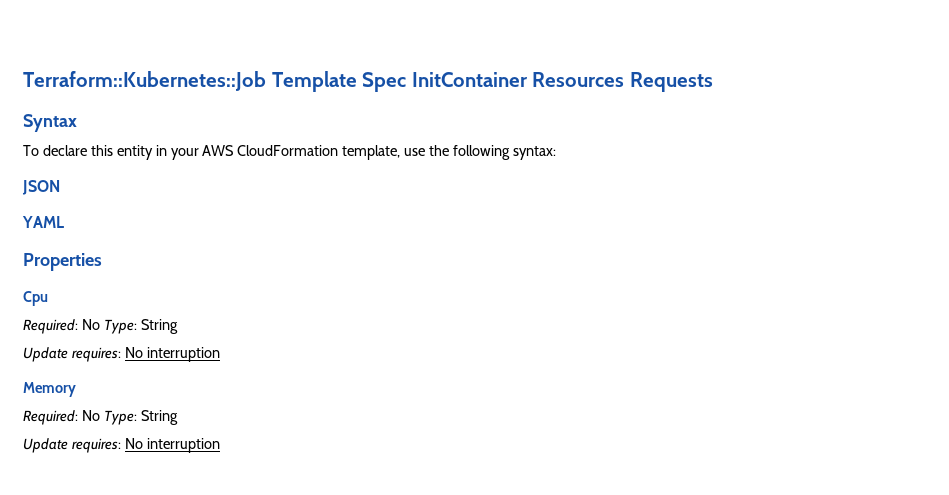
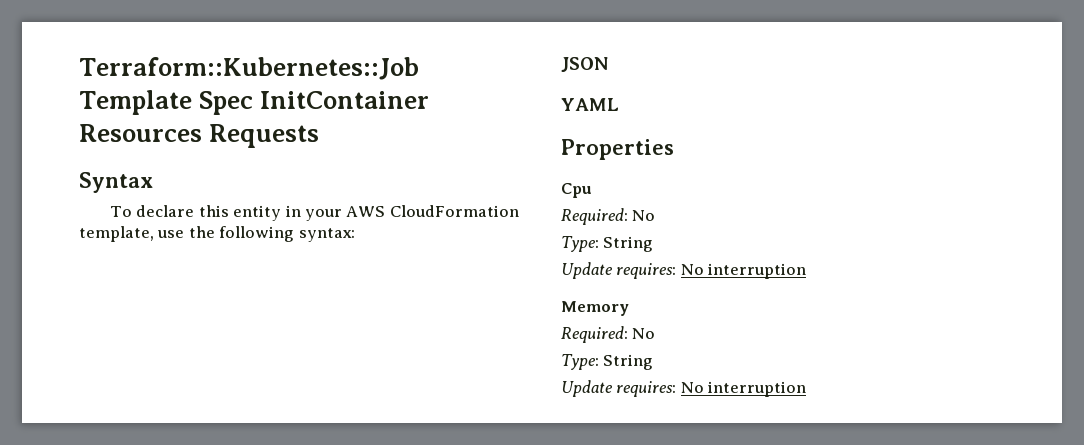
  Cpu
- Required: No Type: String
+ Required: No
+ Type: String
  Memory
- Required: No Type: String
+ Required: No
+ Type: String

